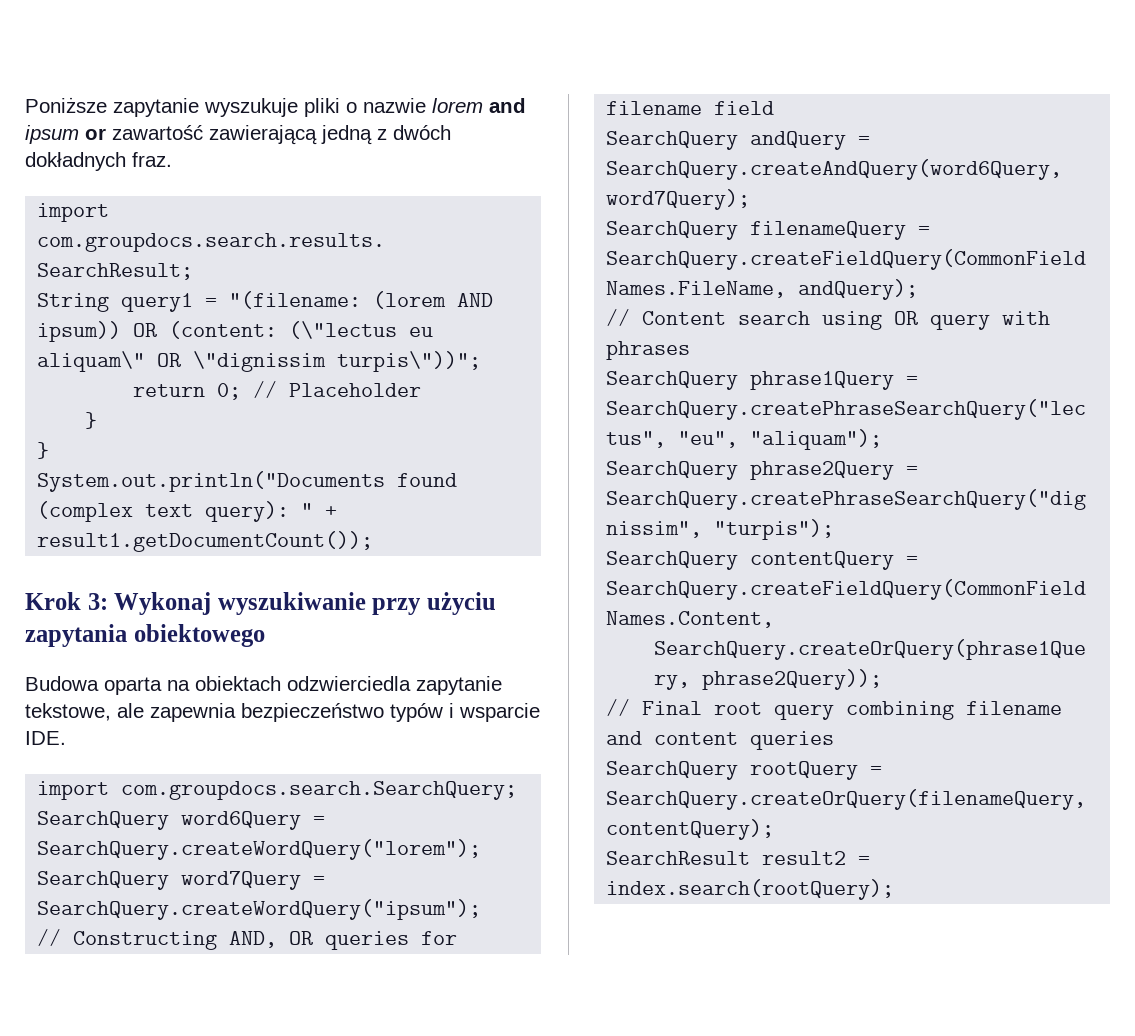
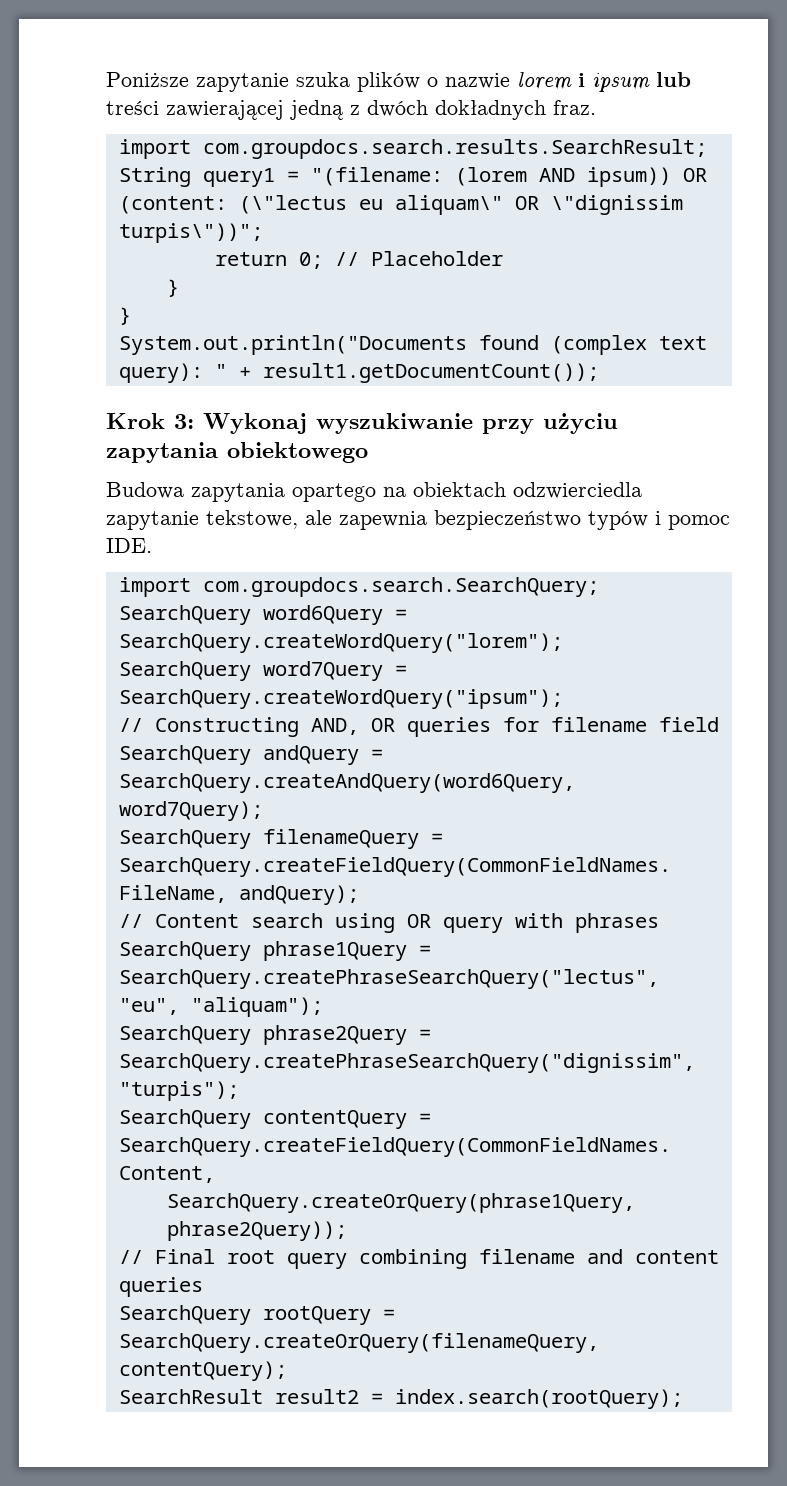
- Poniższe zapytanie wyszukuje pliki o nazwie lorem and ipsum or zawartość zawierającą jedną z dwóch dokładnych fraz.
+ Poniższe zapytanie szuka plików o nazwie lorem i ipsum lub treści zawierającej jedną z dwóch dokładnych fraz.
- Budowa oparta na obiektach odzwierciedla zapytanie tekstowe, ale zapewnia bezpieczeństwo typów i wsparcie IDE.
+ Budowa zapytania opartego na obiektach odzwierciedla zapytanie tekstowe, ale zapewnia bezpieczeństwo typów i pomoc IDE.

